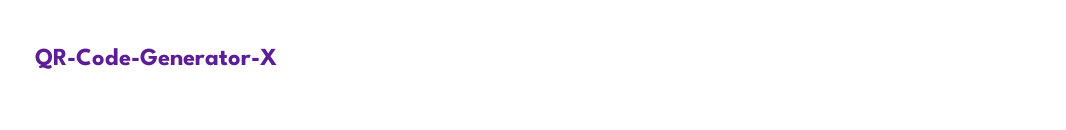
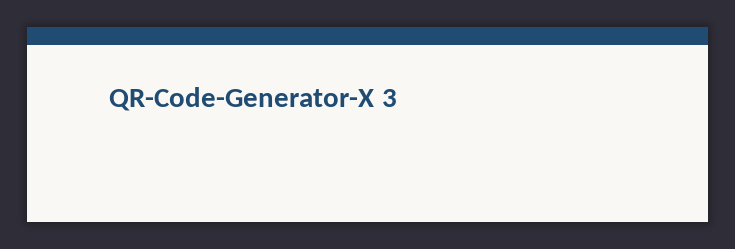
- QR-Code-Generator-X
+ QR-Code-Generator-X 3

